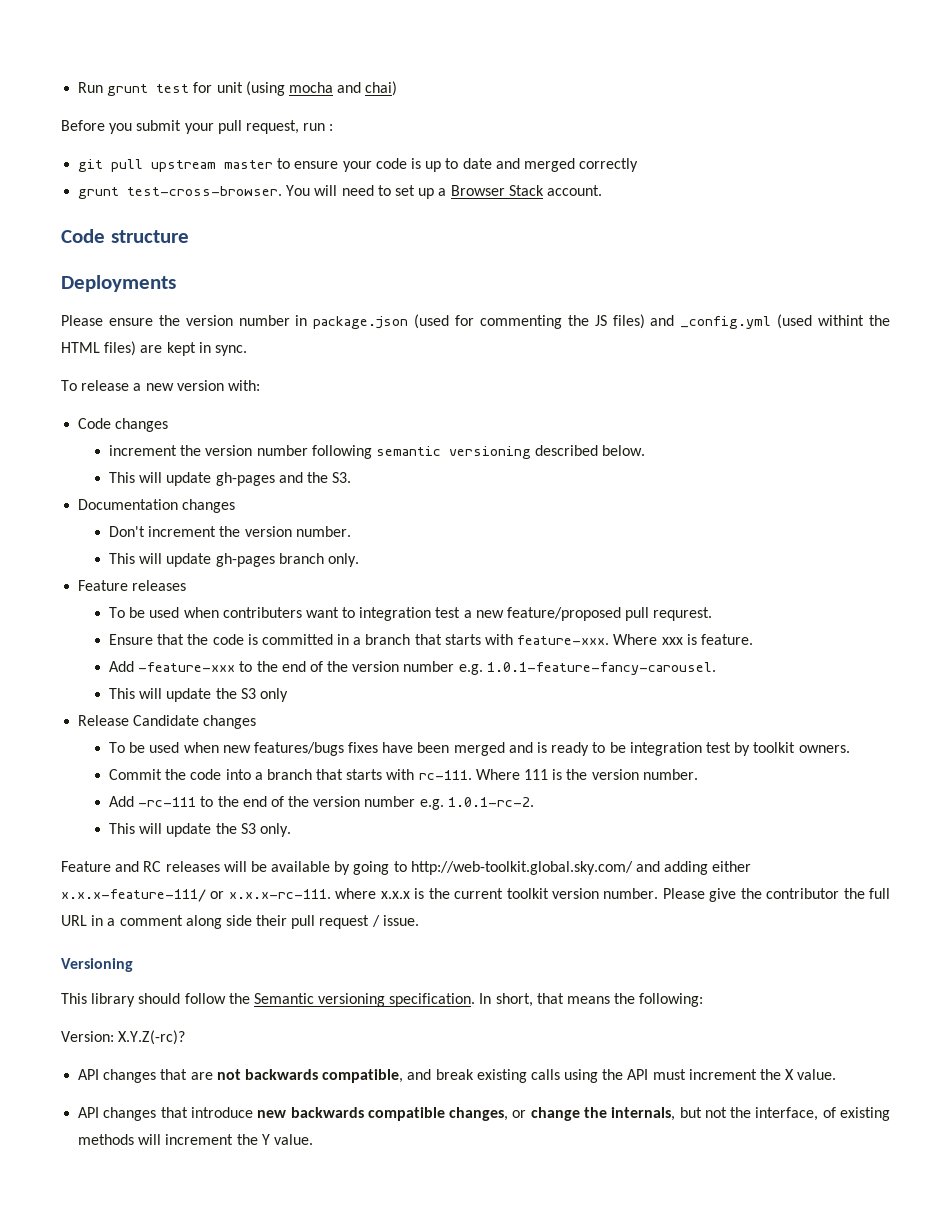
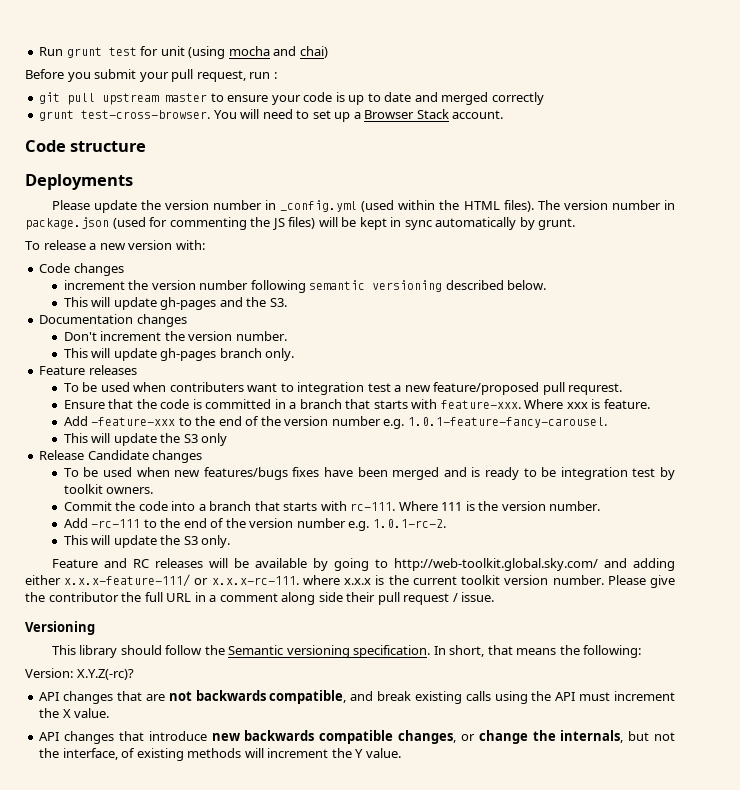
- Please ensure the version number in package.json (used for commenting the JS files) and _config.yml (used withint the HTML files) are kept in sync.
+ Please update the version number in _config.yml (used within the HTML files). The version number in package.json (used for commenting the JS files) will be kept in sync automatically by grunt.

